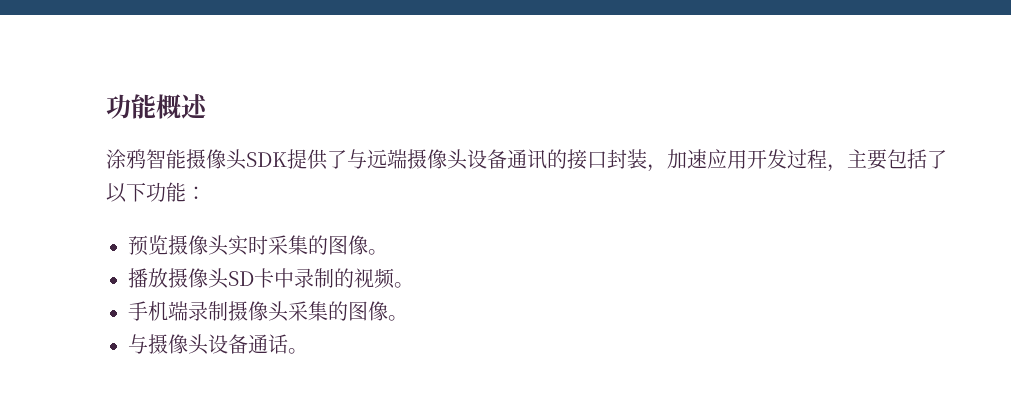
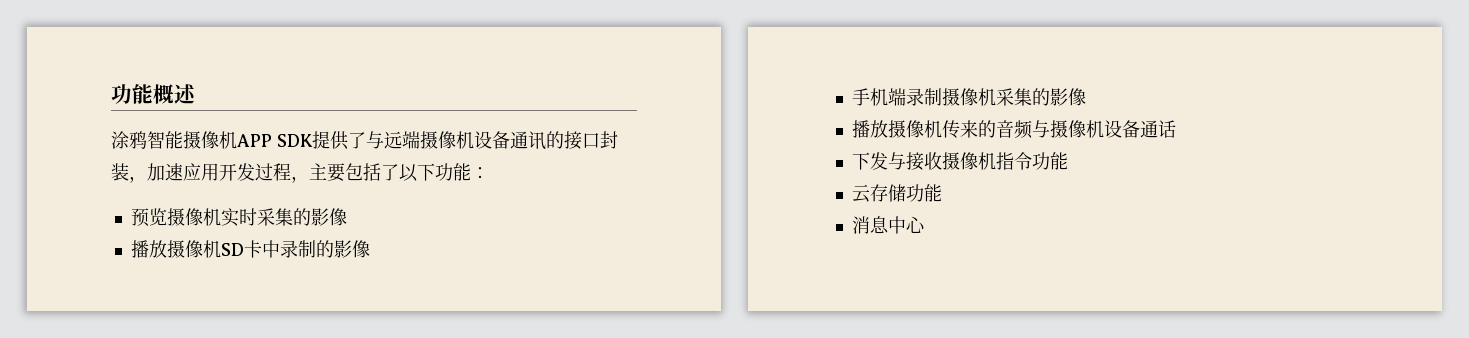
- 涂鸦智能摄像头SDK提供了与远端摄像头设备通讯的接口封装，加速应用开发过程，主要包括了以下功能：
+ 涂鸦智能摄像机APP SDK提供了与远端摄像机设备通讯的接口封装，加速应用开发过程，主要包括了以下功能：
- 预览摄像头实时采集的图像。
- 播放摄像头SD卡中录制的视频。
+ 预览摄像机实时采集的影像
+ 播放摄像机SD卡中录制的影像
- 手机端录制摄像头采集的图像。
- 与摄像头设备通话。
+ 手机端录制摄像机采集的影像
+ 播放摄像机传来的音频与摄像机设备通话
+ 下发与接收摄像机指令功能
+ 云存储功能
+ 消息中心

